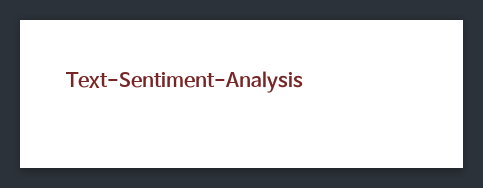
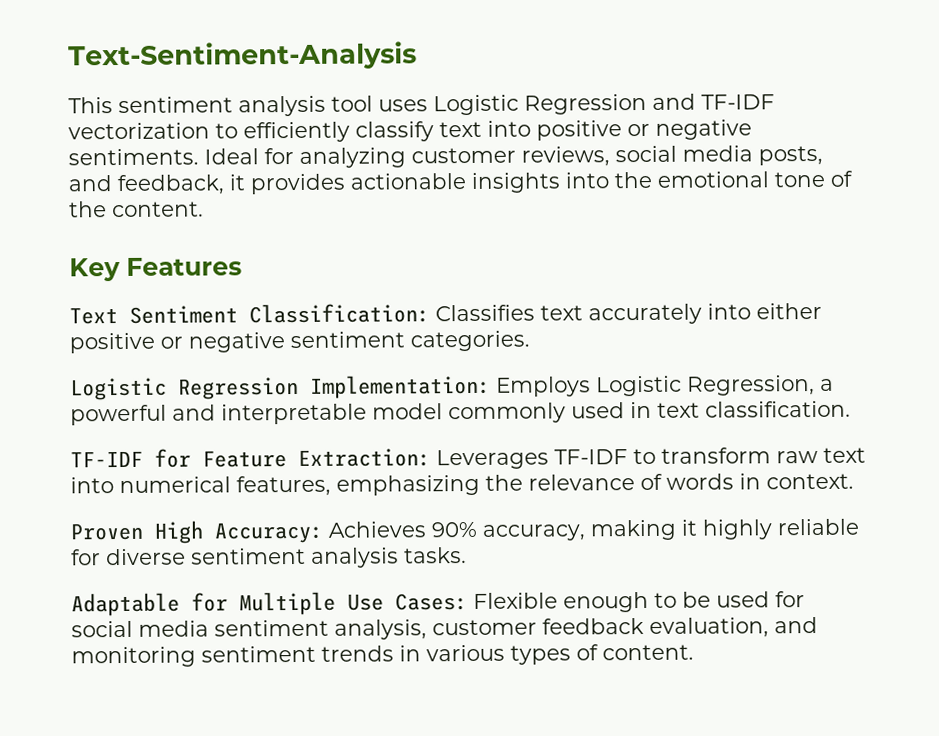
+ This sentiment analysis tool uses Logistic Regression and TF-IDF vectorization to efficiently classify text into positive or negative sentiments. Ideal for analyzing customer reviews, social media posts, and feedback, it provides actionable insights into the emotional tone of the content.
+ Key Features
+ Text Sentiment Classification: Classifies text accurately into either positive or negative sentiment categories.
+ Logistic Regression Implementation: Employs Logistic Regression, a powerful and interpretable model commonly used in text classification.
+ TF-IDF for Feature Extraction: Leverages TF-IDF to transform raw text into numerical features, emphasizing the relevance of words in context.
+ Proven High Accuracy: Achieves 90% accuracy, making it highly reliable for diverse sentiment analysis tasks.
+ Adaptable for Multiple Use Cases: Flexible enough to be used for social media sentiment analysis, customer feedback evaluation, and monitoring sentiment trends in various types of content.

